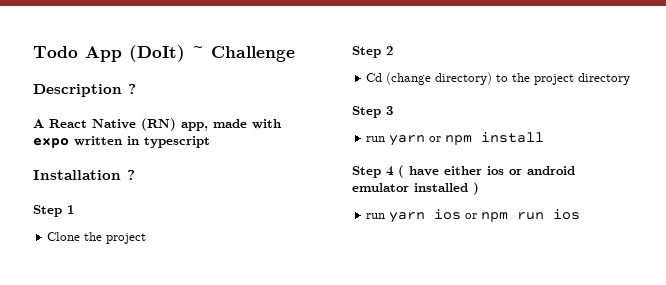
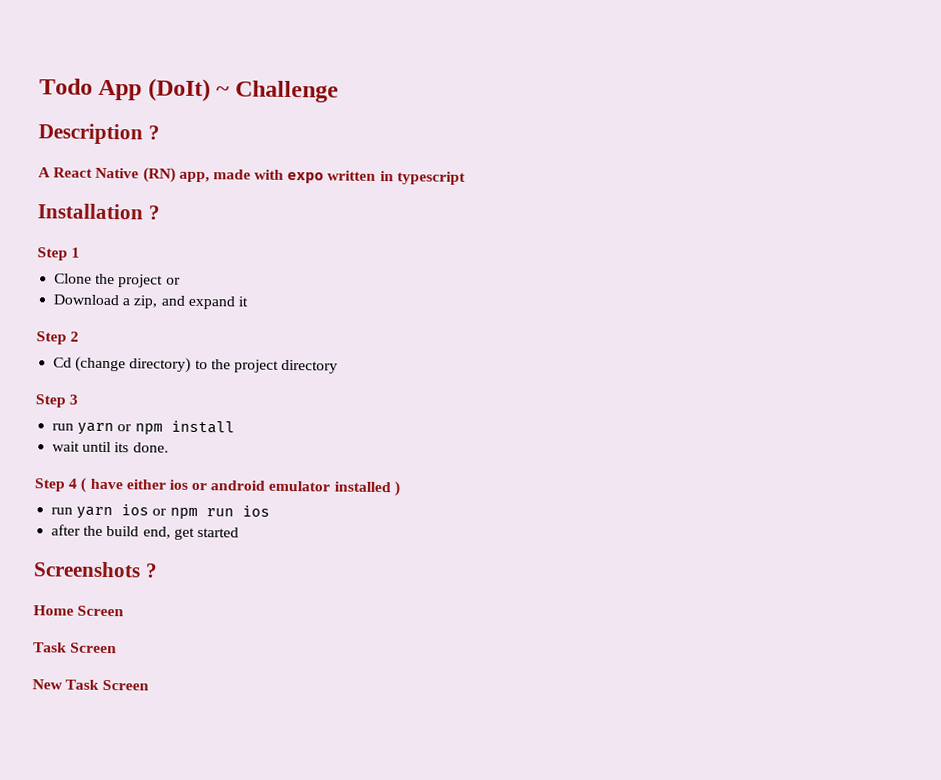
- Clone the project
+ Clone the project or
+ Download a zip, and expand it
+ wait until its done.
+ after the build end, get started
+ Screenshots ?
+ Home Screen
+ Task Screen
+ New Task Screen

